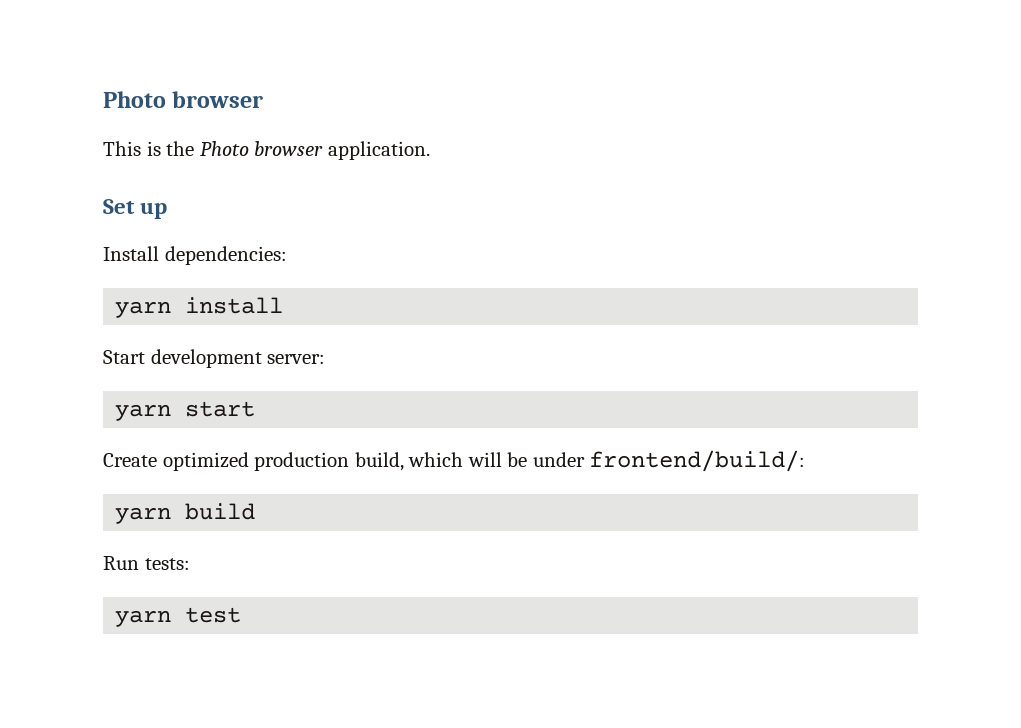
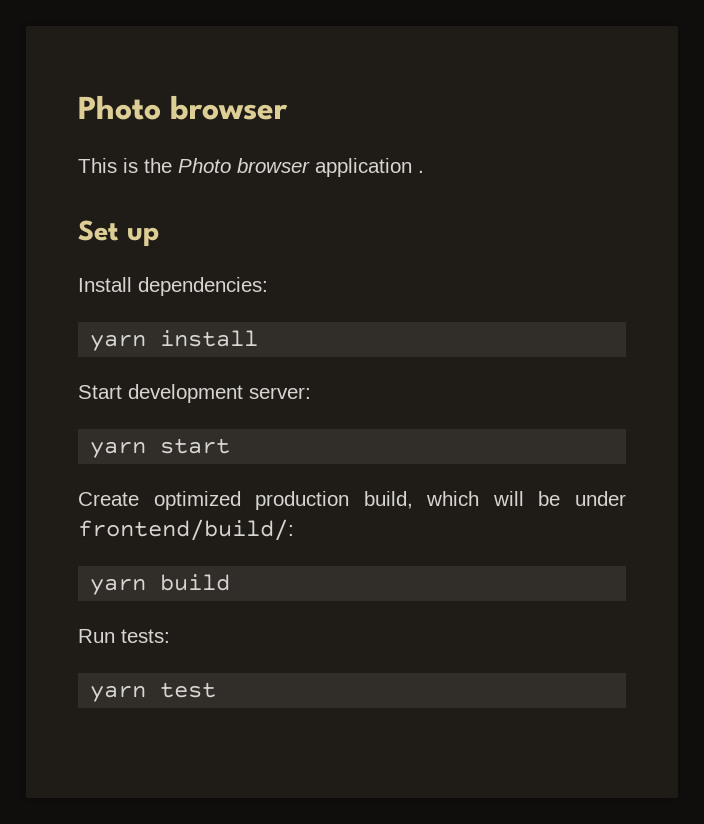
- This is the Photo browser application.
+ This is the Photo browser application .

